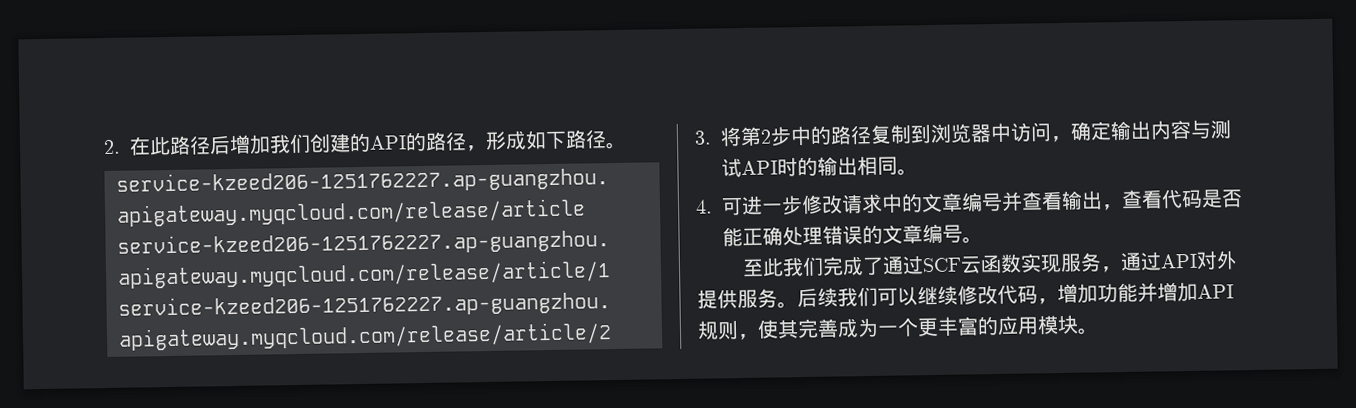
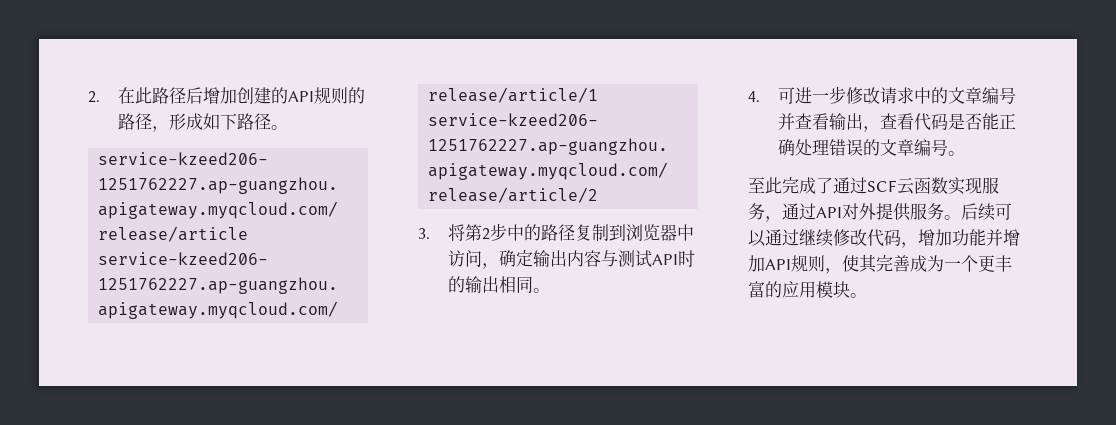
- 2.在此路径后增加我们创建的API的路径，形成如下路径。
+ 2.在此路径后增加创建的API规则的路径，形成如下路径。
- 至此我们完成了通过SCF云函数实现服务，通过API对外提供服务。
+ 至此完成了通过SCF云函数实现服务，通过API对外提供服务。
- 后续我们可以继续修改代码，增加功能并增加API规则，使其完善成为一个更丰富的应用模块。
+ 后续可以通过继续修改代码，增加功能并增加API规则，使其完善成为一个更丰富的应用模块。

